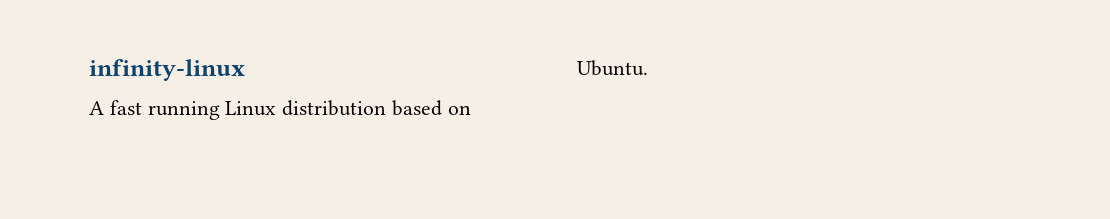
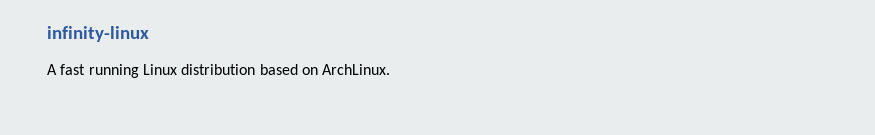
- A fast running Linux distribution based on Ubuntu.
+ A fast running Linux distribution based on ArchLinux.

